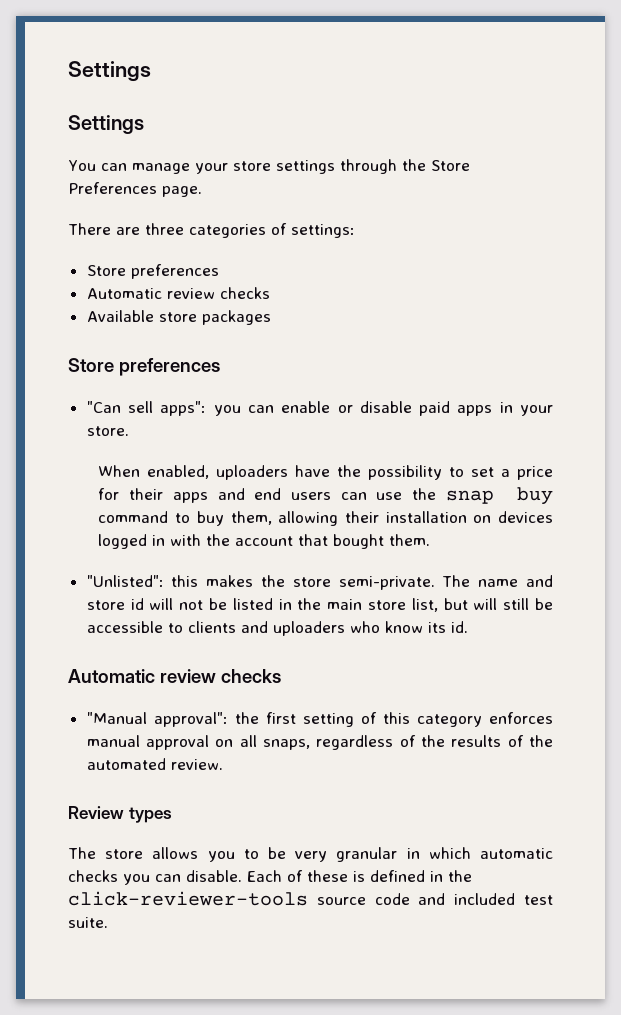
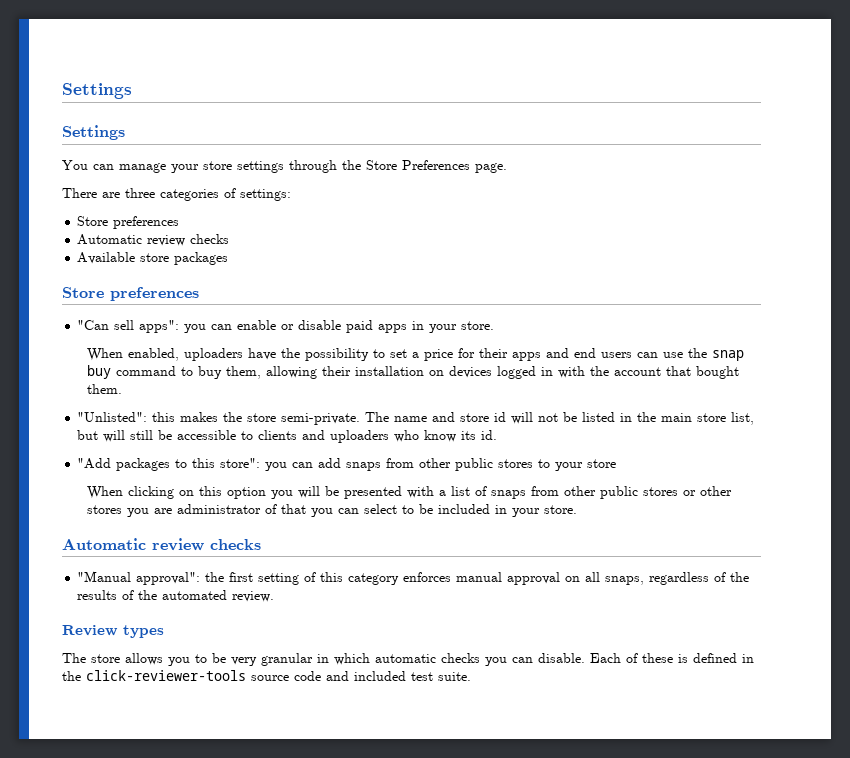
+ "Add packages to this store": you can add snaps from other public stores to your store
+ When clicking on this option you will be presented with a list of snaps from other public stores or other stores you are administrator of that you can select to be included in your store.

